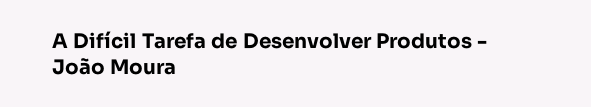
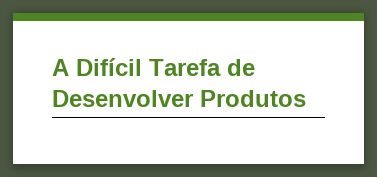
- A Difícil Tarefa de Desenvolver Produtos - João Moura
+ A Difícil Tarefa de Desenvolver Produtos

